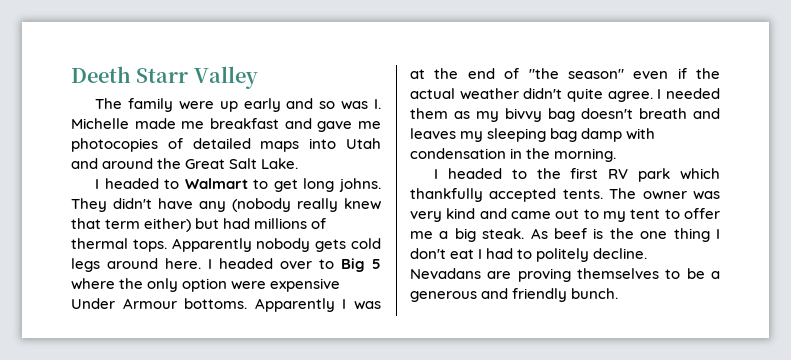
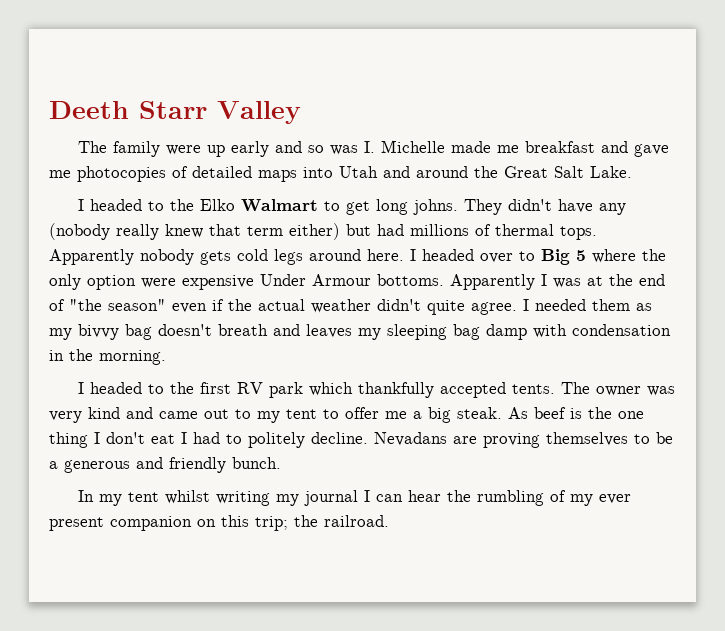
- I headed to Walmart to get long johns.
+ I headed to the Elko Walmart to get long johns.
+ In my tent whilst writing my journal I can hear the rumbling of my ever present companion on this trip; the railroad.

